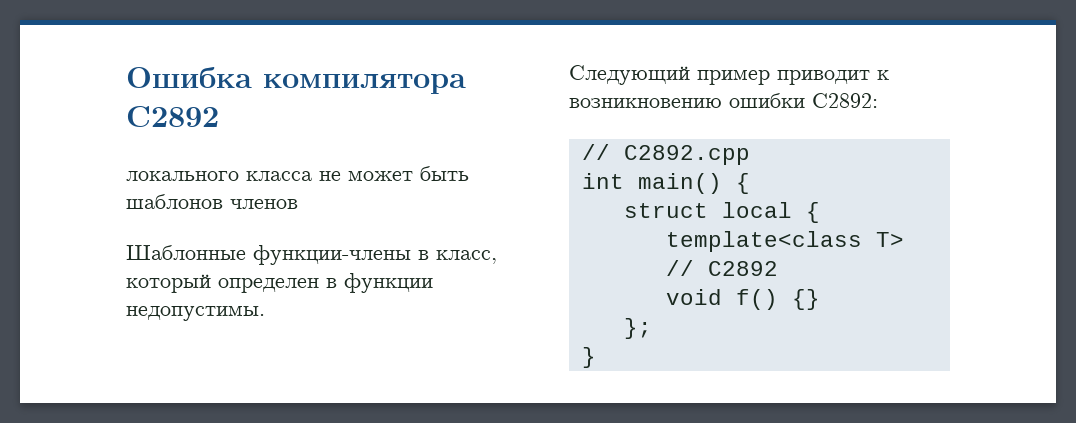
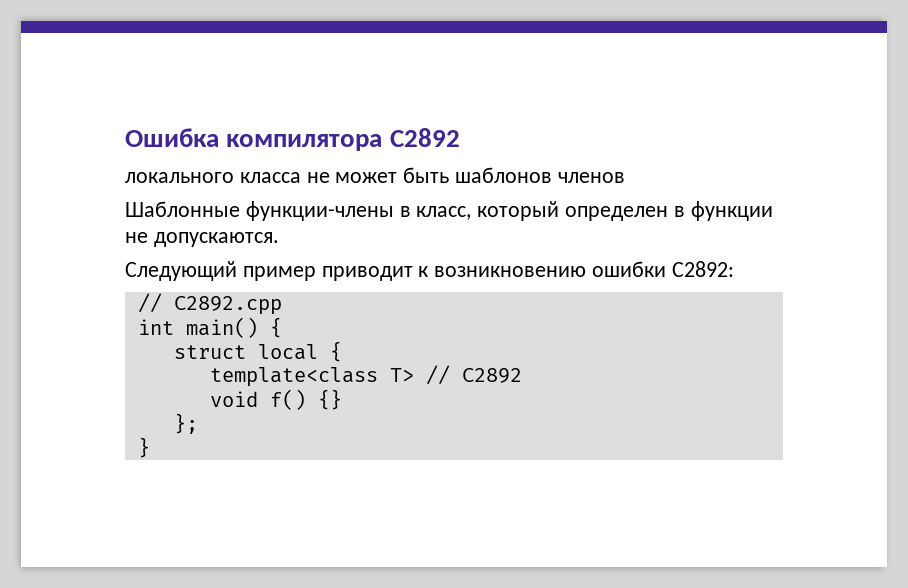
- Шаблонные функции-члены в класс, который определен в функции недопустимы.
+ Шаблонные функции-члены в класс, который определен в функции не допускаются.

